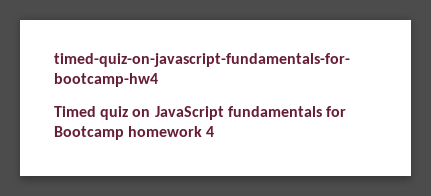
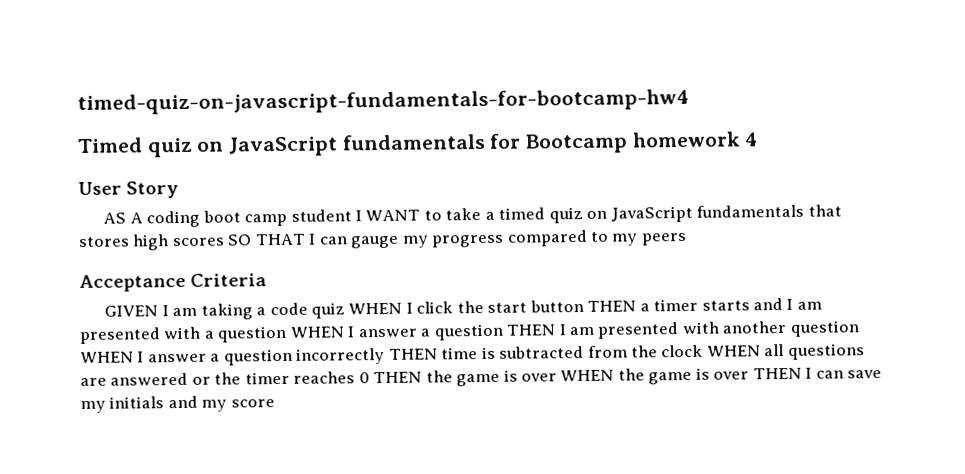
+ User Story
+ AS A coding boot camp student I WANT to take a timed quiz on JavaScript fundamentals that stores high scores SO THAT I can gauge my progress compared to my peers
+ Acceptance Criteria
+ GIVEN I am taking a code quiz WHEN I click the start button THEN a timer starts and I am presented with a question WHEN I answer a question THEN I am presented with another question WHEN I answer a question incorrectly THEN time is subtracted from the clock WHEN all questions are answered or the timer reaches 0 THEN the game is over WHEN the game is over THEN I can save my initials and my score

